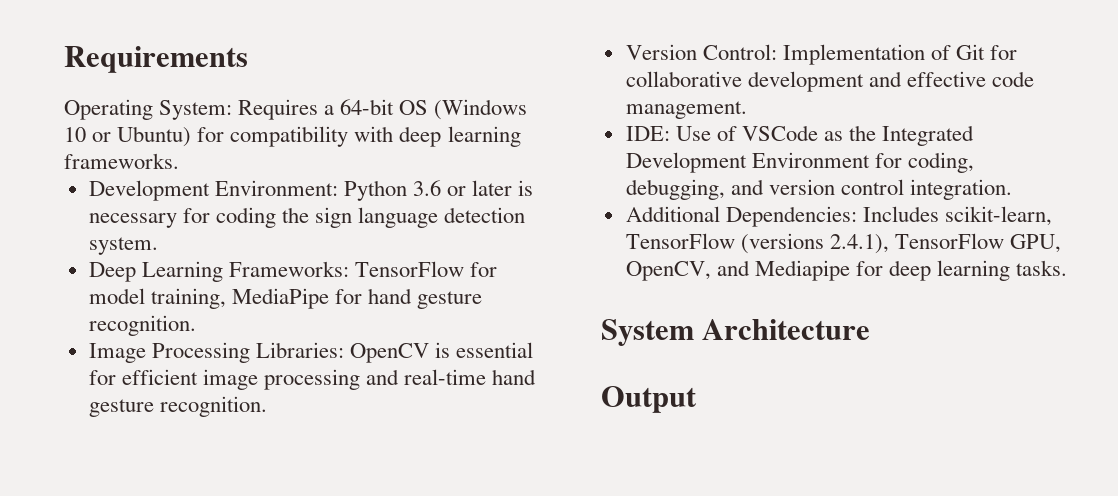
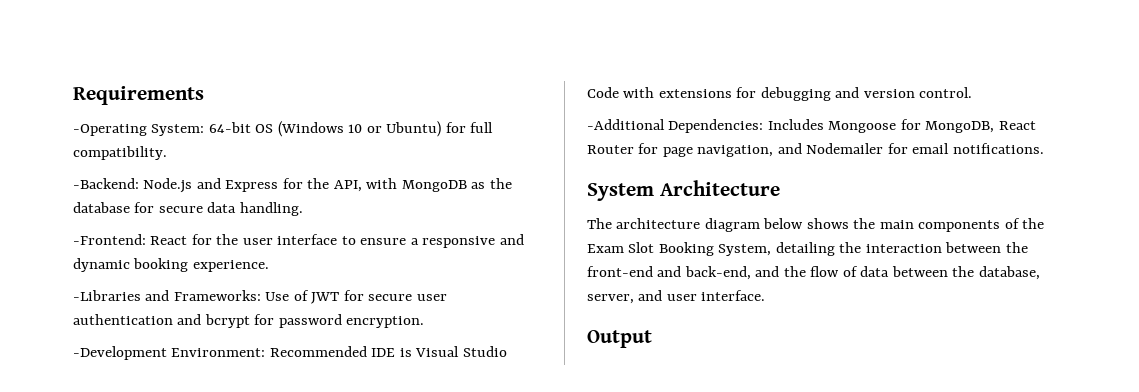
- Operating System: Requires a 64-bit OS (Windows 10 or Ubuntu) for compatibility with deep learning frameworks.
- Development Environment: Python 3.6 or later is necessary for coding the sign language detection system.
- Deep Learning Frameworks: TensorFlow for model training, MediaPipe for hand gesture recognition.
- Image Processing Libraries: OpenCV is essential for efficient image processing and real-time hand gesture recognition.
- Version Control: Implementation of Git for collaborative development and effective code management.
- IDE: Use of VSCode as the Integrated Development Environment for coding, debugging, and version control integration.
- Additional Dependencies: Includes scikit-learn, TensorFlow (versions 2.4.1), TensorFlow GPU, OpenCV, and Mediapipe for deep learning tasks.
+ -Operating System: 64-bit OS (Windows 10 or Ubuntu) for full compatibility.
+ -Backend: Node.js and Express for the API, with MongoDB as the database for secure data handling.
+ -Frontend: React for the user interface to ensure a responsive and dynamic booking experience.
+ -Libraries and Frameworks: Use of JWT for secure user authentication and bcrypt for password encryption.
+ -Development Environment: Recommended IDE is Visual Studio Code with extensions for debugging and version control.
+ -Additional Dependencies: Includes Mongoose for MongoDB, React Router for page navigation, and Nodemailer for email notifications.
  System Architecture
+ The architecture diagram below shows the main components of the Exam Slot Booking System, detailing the interaction between the front-end and back-end, and the flow of data between the database, server, and user interface.

